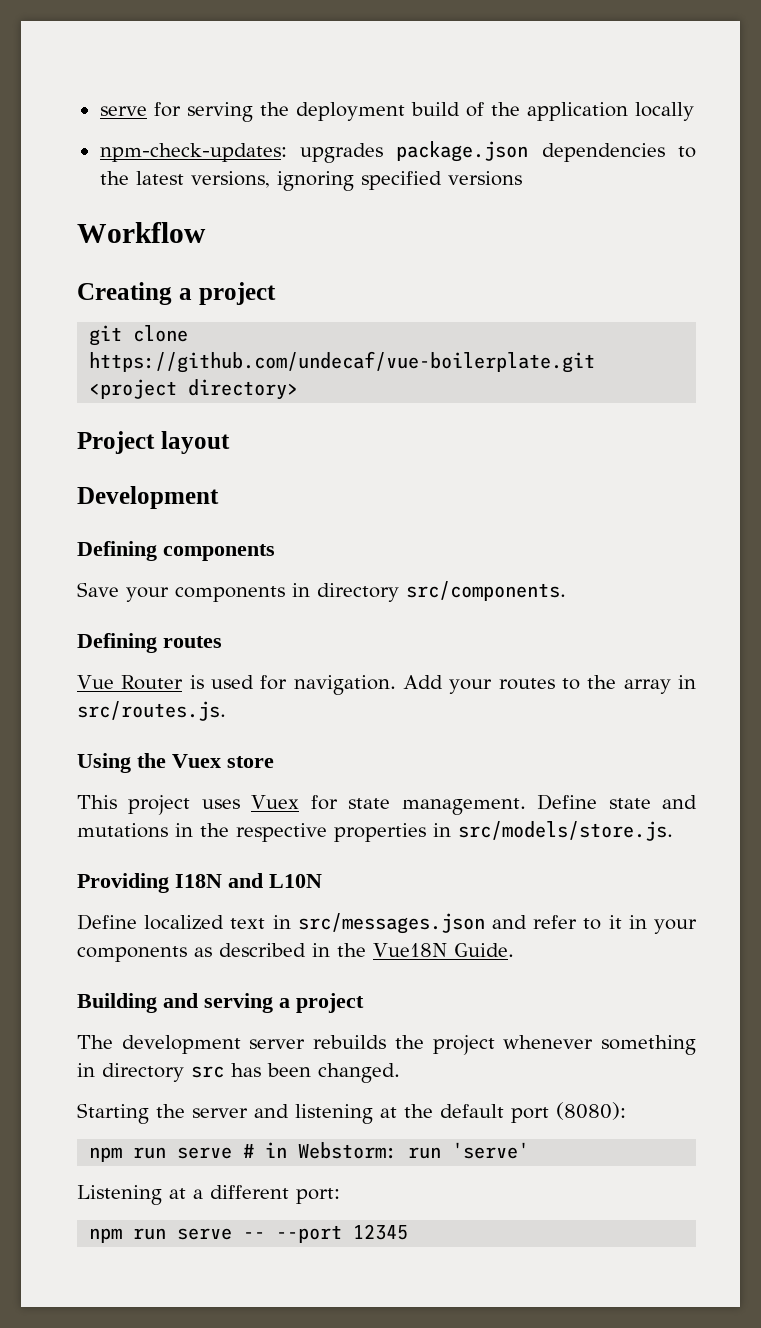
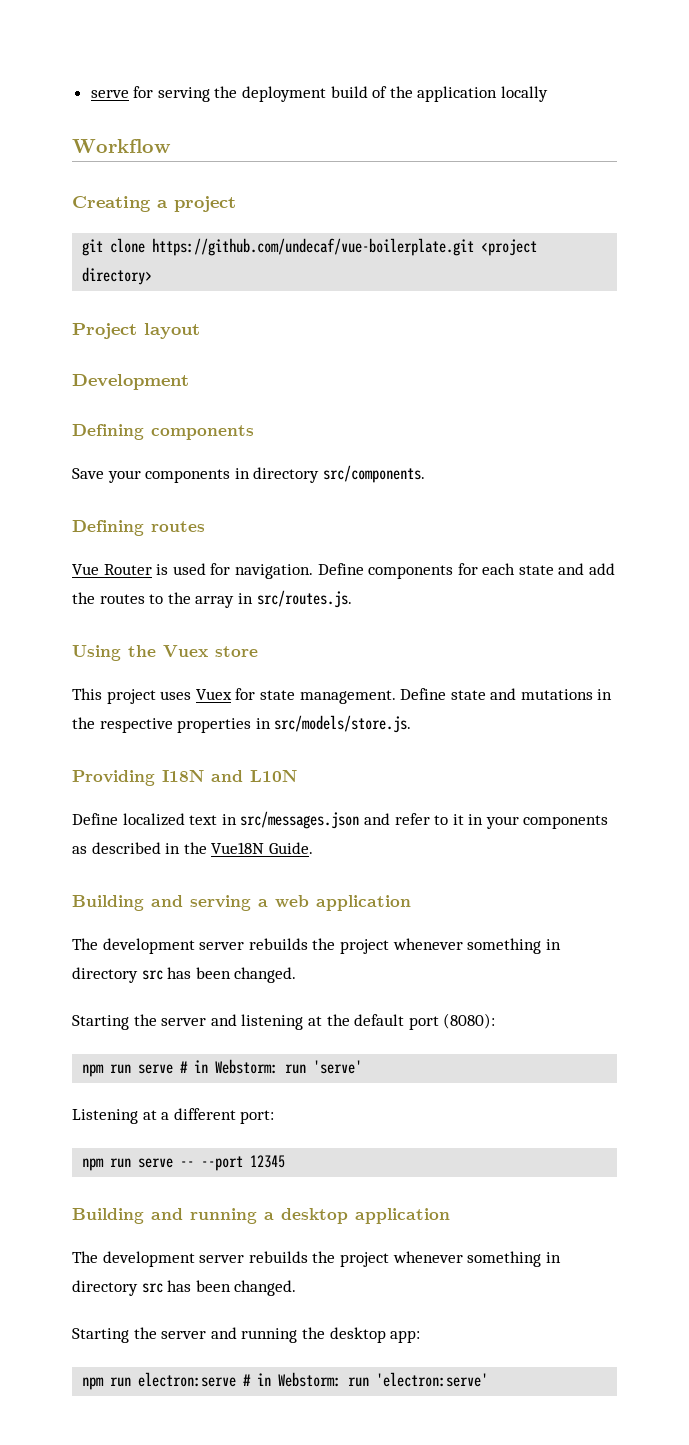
- npm-check-updates: upgrades package.json dependencies to the latest versions, ignoring specified versions
- Add your routes to the array in src/routes.js.
+ Define components for each state and add the routes to the array in src/routes.js.
- Building and serving a project
+ Building and serving a web application
+ Building and running a desktop application
+ The development server rebuilds the project whenever something in directory src has been changed.
+ Starting the server and running the desktop app:
+ npm run electron:serve # in Webstorm: run 'electron:serve'

